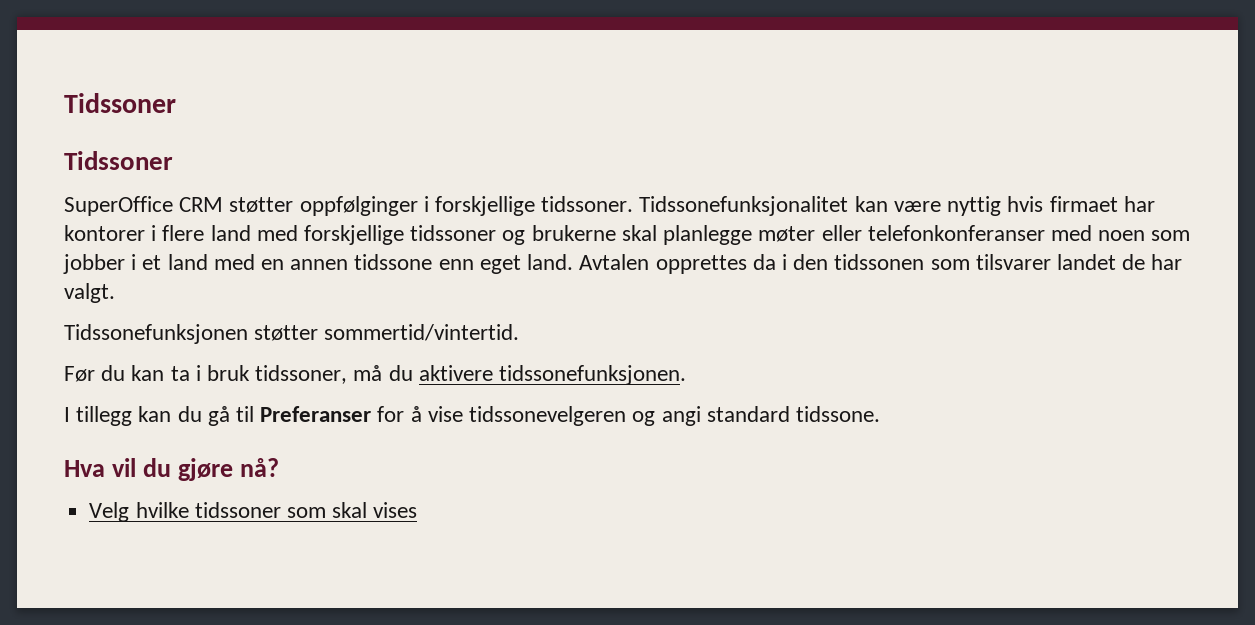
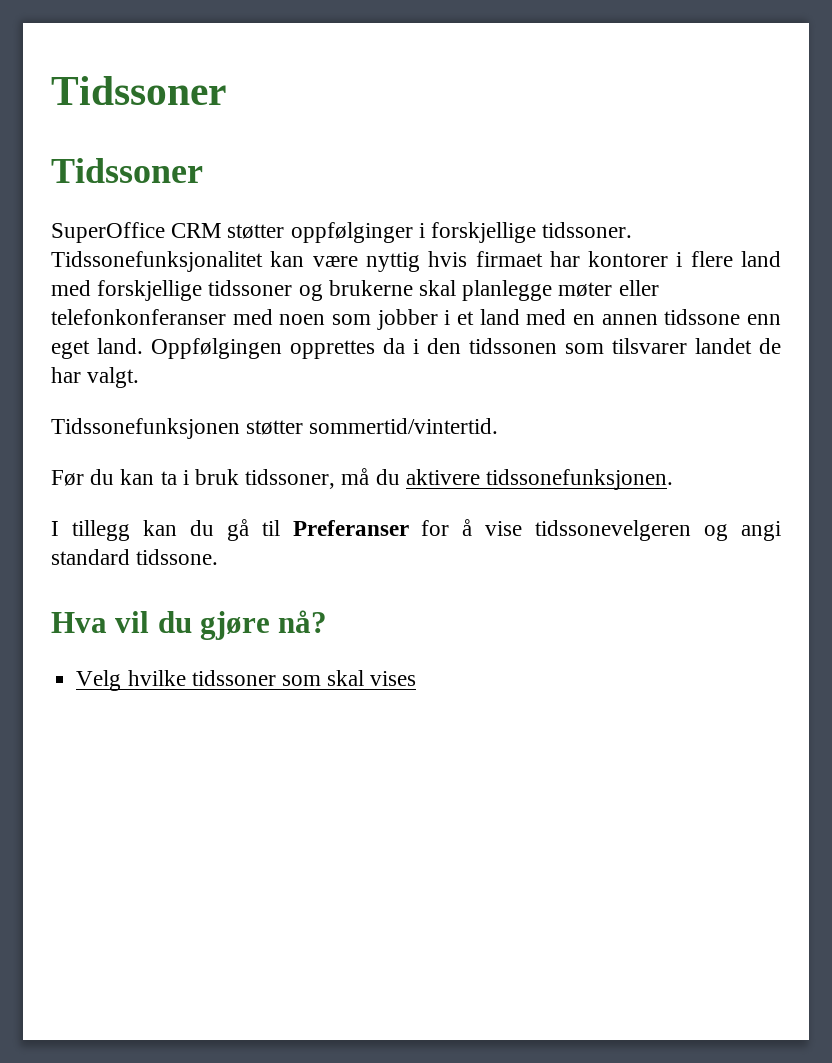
- Avtalen opprettes da i den tidssonen som tilsvarer landet de har valgt.
+ Oppfølgingen opprettes da i den tidssonen som tilsvarer landet de har valgt.

